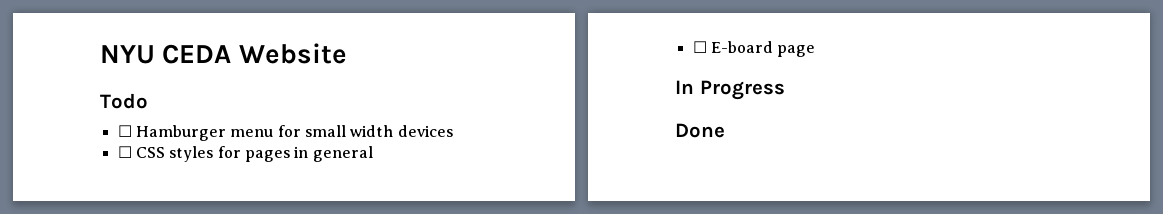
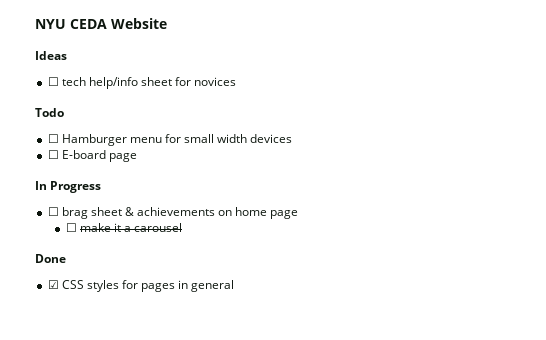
+ Ideas
+ ☐ tech help/info sheet for novices
- ☐ CSS styles for pages in general
+ ☐ E-board page
+ In Progress
+ ☐ brag sheet & achievements on home page
+ ☐ make it a carousel
+ Done
+ ☑ CSS styles for pages in general
- ☐ E-board page
- In Progress
- Done

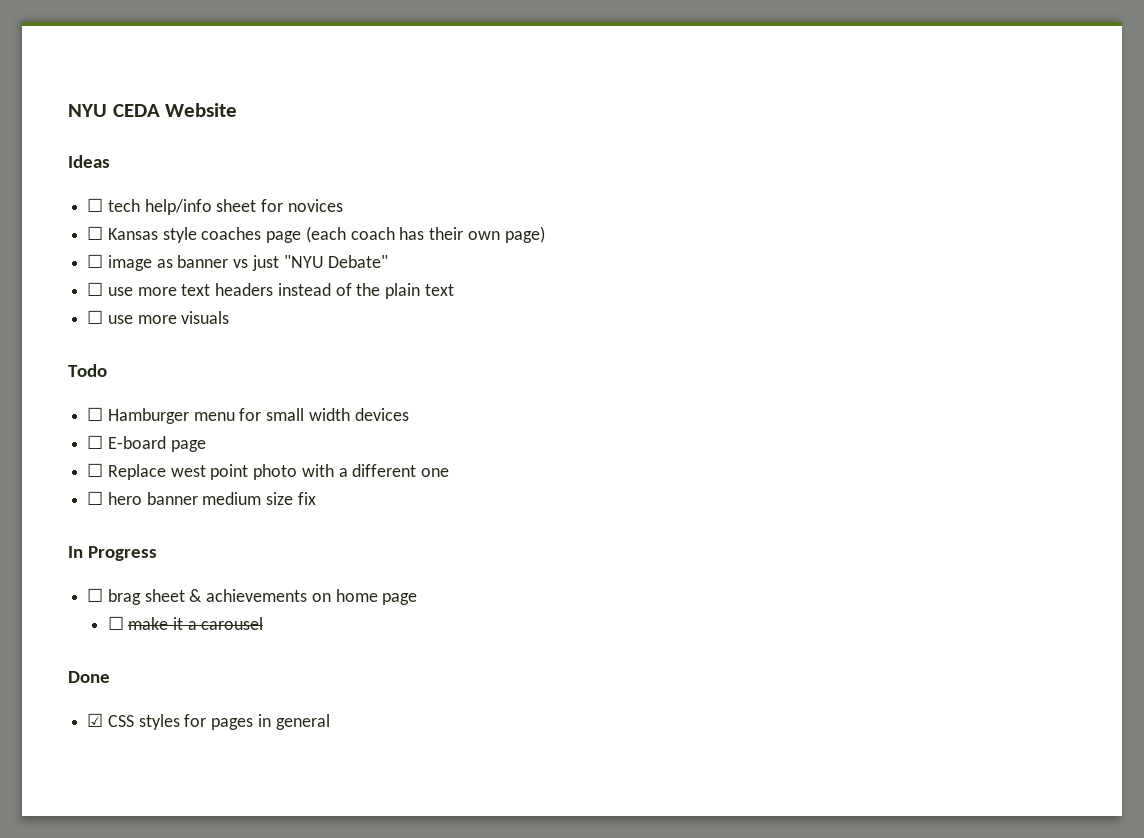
+ ☐ Kansas style coaches page (each coach has their own page)
+ ☐ image as banner vs just "NYU Debate"
+ ☐ use more text headers instead of the plain text
+ ☐ use more visuals
+ ☐ Replace west point photo with a different one
+ ☐ hero banner medium size fix

